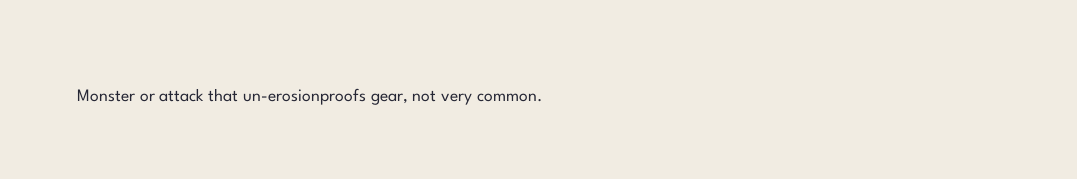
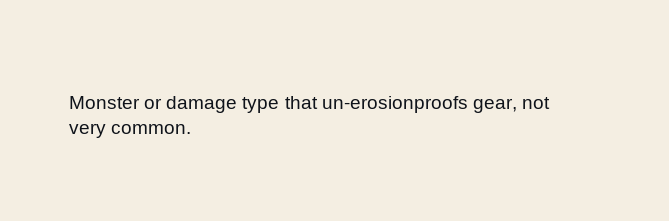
- Monster or attack that un-erosionproofs gear, not very common.
+ Monster or damage type that un-erosionproofs gear, not very common.

